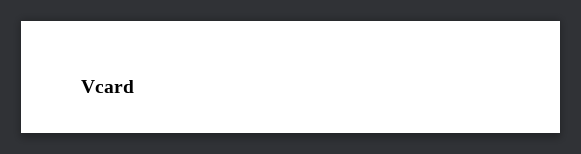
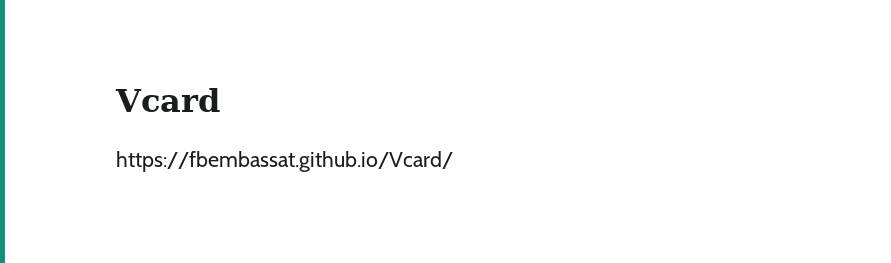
+ https://fbembassat.github.io/Vcard/

